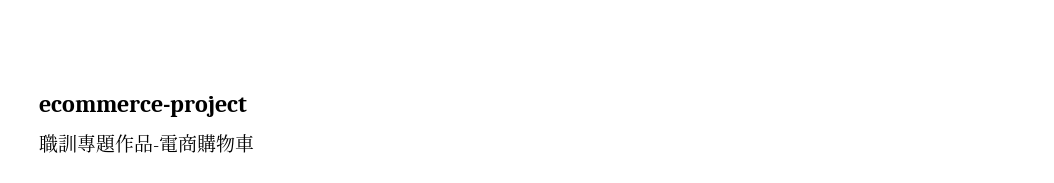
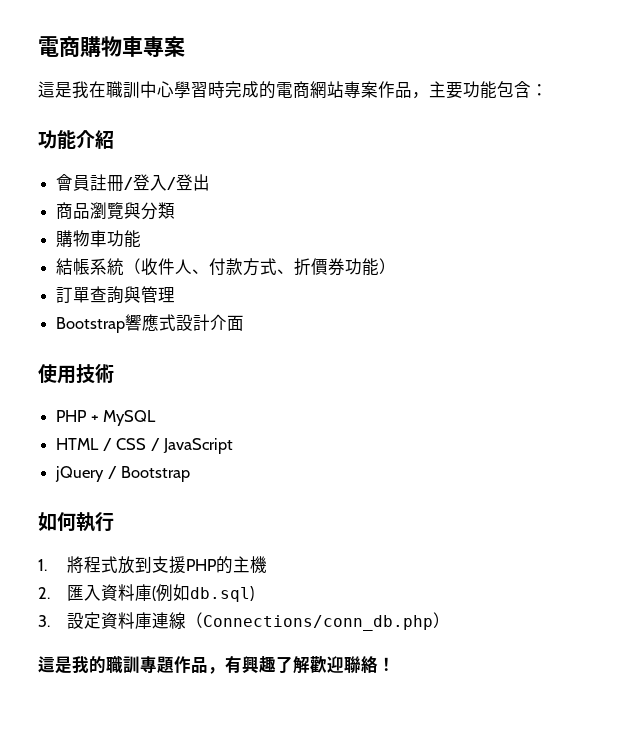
- ecommerce-project
- 職訓專題作品-電商購物車
+ 電商購物車專案
+ 這是我在職訓中心學習時完成的電商網站專案作品，主要功能包含：
+ 功能介紹
+ 會員註冊/登入/登出
+ 商品瀏覽與分類
+ 購物車功能
+ 結帳系統（收件人、付款方式、折價券功能）
+ 訂單查詢與管理
+ Bootstrap響應式設計介面
+ 使用技術
+ PHP + MySQL
+ HTML / CSS / JavaScript
+ jQuery / Bootstrap
+ 如何執行
+ 1.將程式放到支援PHP的主機
+ 2.匯入資料庫(例如db.sql)
+ 3.設定資料庫連線（Connections/conn_db.php）
+ 這是我的職訓專題作品，有興趣了解歡迎聯絡！

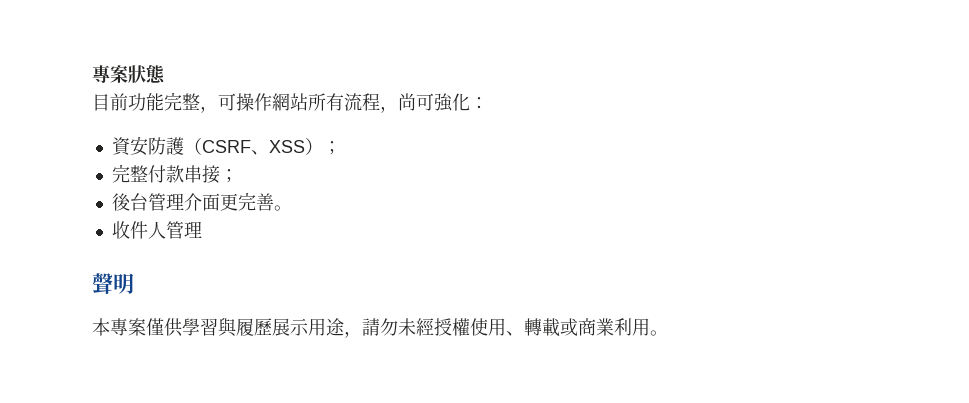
- 電商購物車專案
- 這是我在職訓中心學習時完成的電商網站專案作品，主要功能包含：
- 功能介紹
- 會員註冊/登入/登出
- 商品瀏覽與分類
- 購物車功能
- 結帳系統（收件人、付款方式、折價券功能）
- 訂單查詢與管理
- Bootstrap響應式設計介面
- 使用技術
- PHP + MySQL
- HTML / CSS / JavaScript
- jQuery / Bootstrap
- 如何執行
- 1.將程式放到支援PHP的主機
- 2.匯入資料庫(例如db.sql)
- 3.設定資料庫連線（Connections/conn_db.php）
- 這是我的職訓專題作品，有興趣了解歡迎聯絡！
+ 專案狀態
+ 目前功能完整，可操作網站所有流程，尚可強化：
+ 資安防護（CSRF、XSS）；
+ 完整付款串接；
+ 後台管理介面更完善。
+ 收件人管理
+ 聲明
+ 本專案僅供學習與履歷展示用途，請勿未經授權使用、轉載或商業利用。

